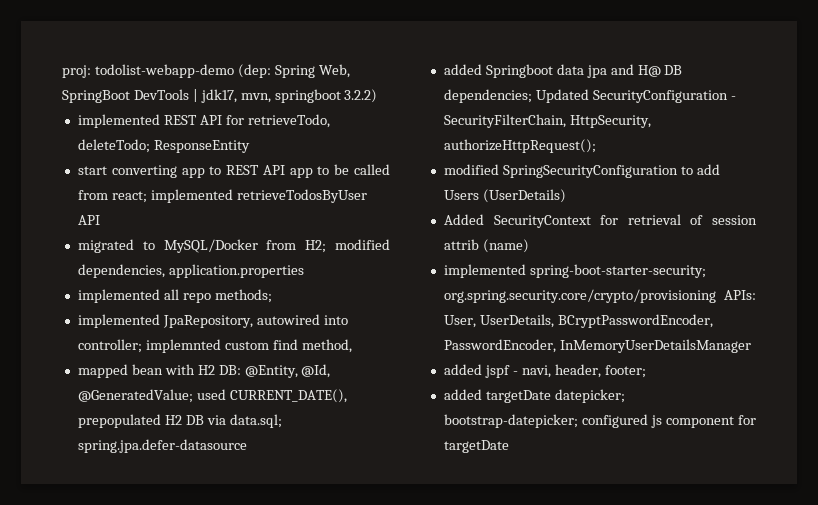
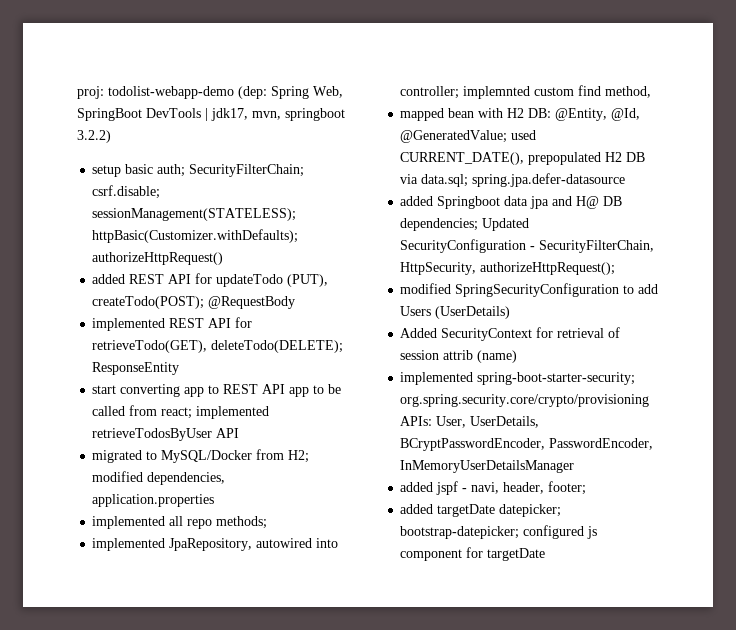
+ setup basic auth; SecurityFilterChain; csrf.disable; sessionManagement(STATELESS); httpBasic(Customizer.withDefaults); authorizeHttpRequest()
+ added REST API for updateTodo (PUT), createTodo(POST); @RequestBody
- implemented REST API for retrieveTodo, deleteTodo; ResponseEntity
+ implemented REST API for retrieveTodo(GET), deleteTodo(DELETE); ResponseEntity

